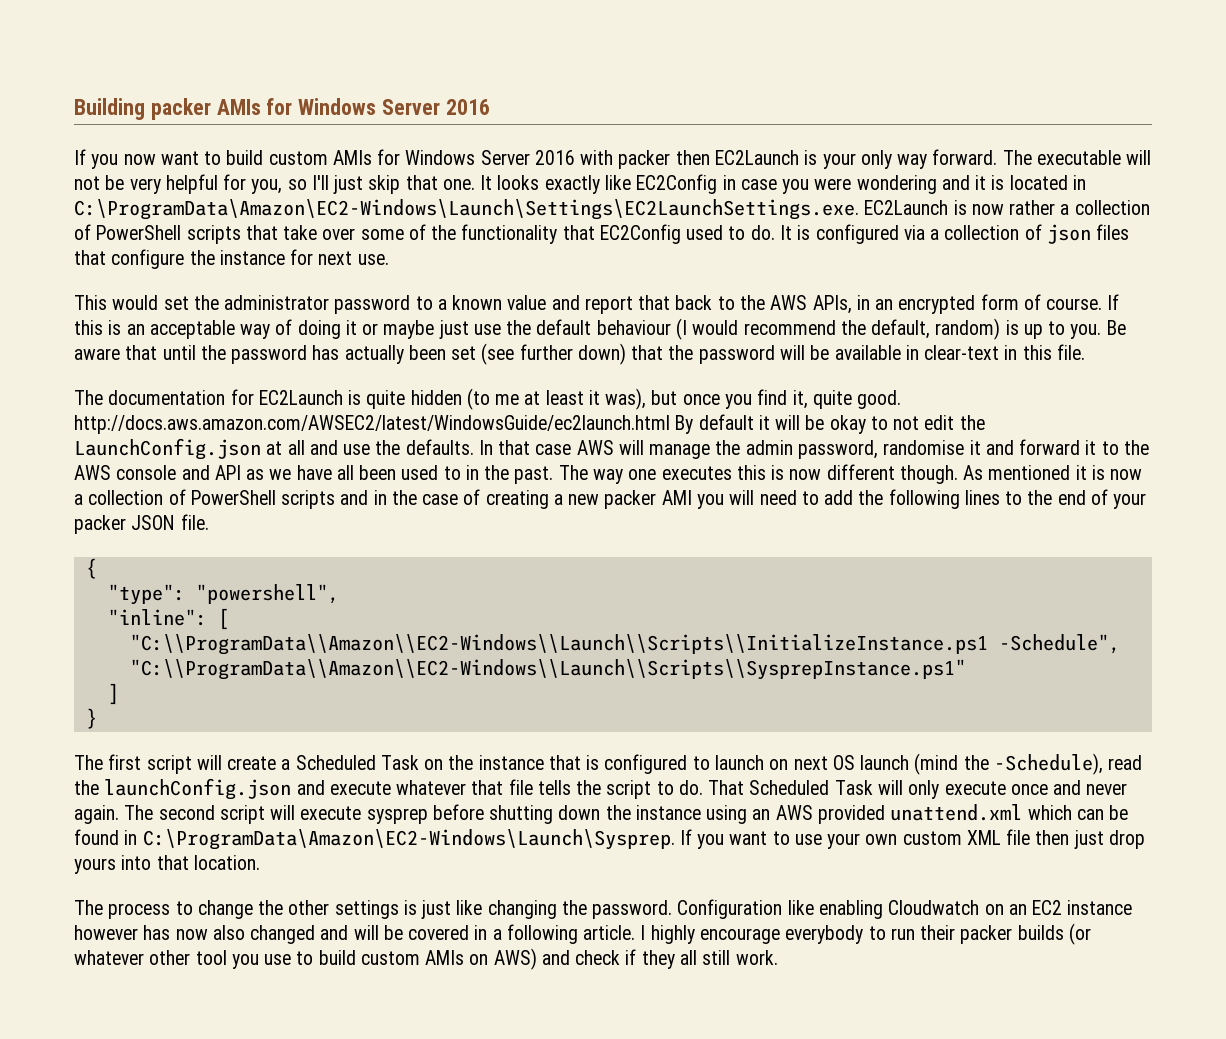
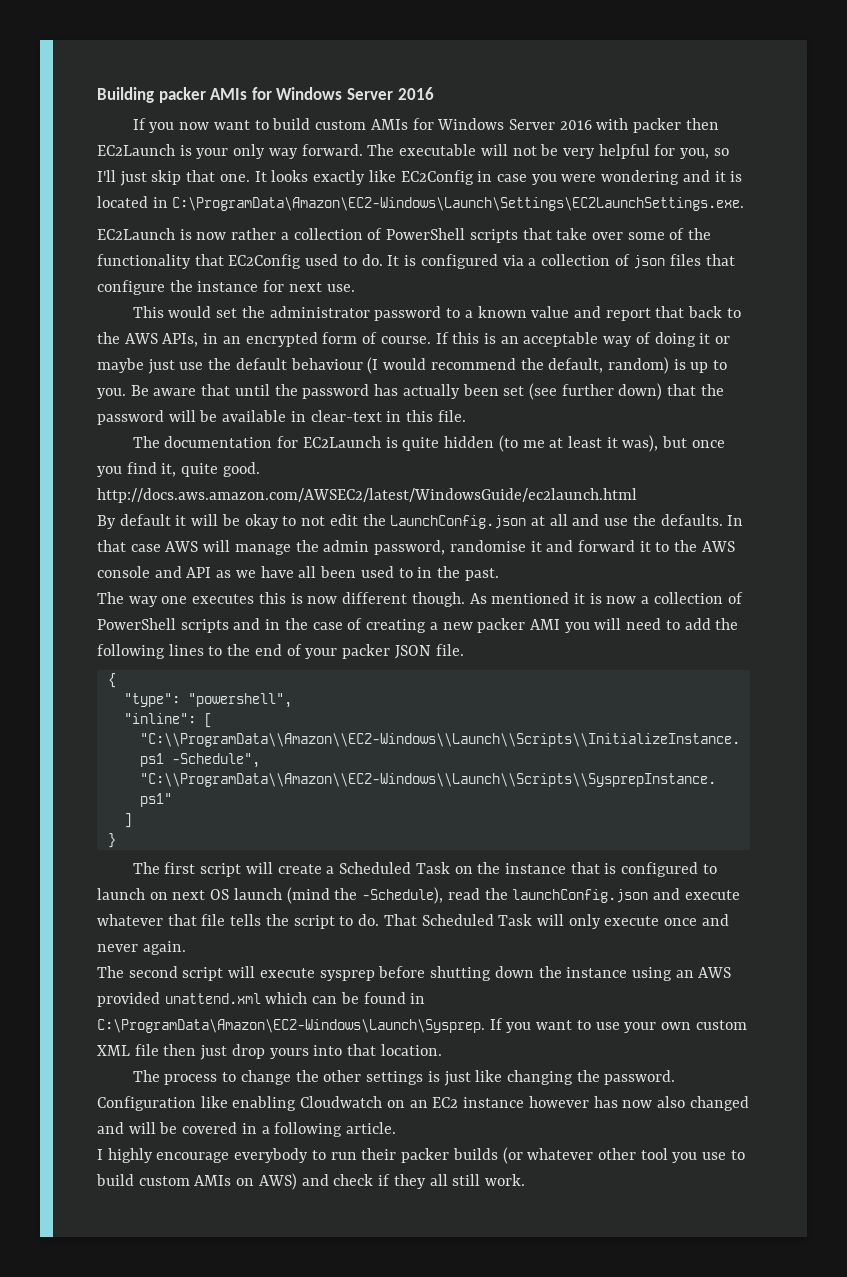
- It looks exactly like EC2Config in case you were wondering and it is located in C:\ProgramData\Amazon\EC2-Windows\Launch\Settings\EC2LaunchSettings.exe. EC2Launch is now rather a collection of PowerShell scripts that take over some of the functionality that EC2Config used to do.
+ It looks exactly like EC2Config in case you were wondering and it is located in C:\ProgramData\Amazon\EC2-Windows\Launch\Settings\EC2LaunchSettings.exe.
+ EC2Launch is now rather a collection of PowerShell scripts that take over some of the functionality that EC2Config used to do.
- The documentation for EC2Launch is quite hidden (to me at least it was), but once you find it, quite good. http://docs.aws.amazon.com/AWSEC2/latest/WindowsGuide/ec2launch.html By default it will be okay to not edit the LaunchConfig.json at all and use the defaults.
+ The documentation for EC2Launch is quite hidden (to me at least it was), but once you find it, quite good. http://docs.aws.amazon.com/AWSEC2/latest/WindowsGuide/ec2launch.html
+ By default it will be okay to not edit the LaunchConfig.json at all and use the defaults.
- In that case AWS will manage the admin password, randomise it and forward it to the AWS console and API as we have all been used to in the past. The way one executes this is now different though.
+ In that case AWS will manage the admin password, randomise it and forward it to the AWS console and API as we have all been used to in the past.
+ The way one executes this is now different though.
- That Scheduled Task will only execute once and never again. The second script will execute sysprep before shutting down the instance using an AWS provided unattend.xml which can be found in C:\ProgramData\Amazon\EC2-Windows\Launch\Sysprep.
+ That Scheduled Task will only execute once and never again.
+ The second script will execute sysprep before shutting down the instance using an AWS provided unattend.xml which can be found in C:\ProgramData\Amazon\EC2-Windows\Launch\Sysprep.
- Configuration like enabling Cloudwatch on an EC2 instance however has now also changed and will be covered in a following article. I highly encourage everybody to run their packer builds (or whatever other tool you use to build custom AMIs on AWS) and check if they all still work.
+ Configuration like enabling Cloudwatch on an EC2 instance however has now also changed and will be covered in a following article.
+ I highly encourage everybody to run their packer builds (or whatever other tool you use to build custom AMIs on AWS) and check if they all still work.

